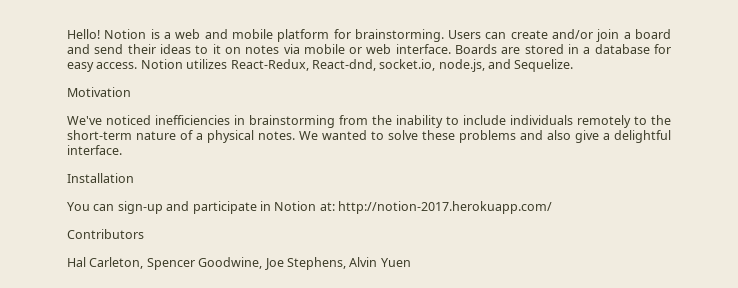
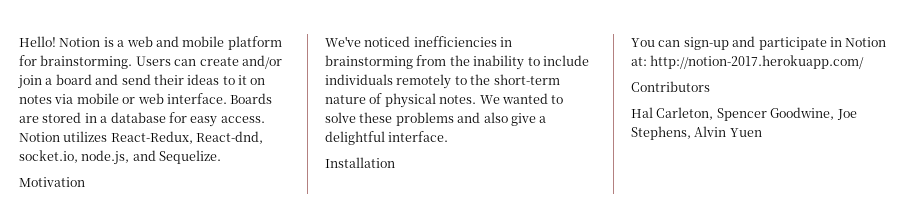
- We've noticed inefficiencies in brainstorming from the inability to include individuals remotely to the short-term nature of a physical notes.
+ We've noticed inefficiencies in brainstorming from the inability to include individuals remotely to the short-term nature of physical notes.

